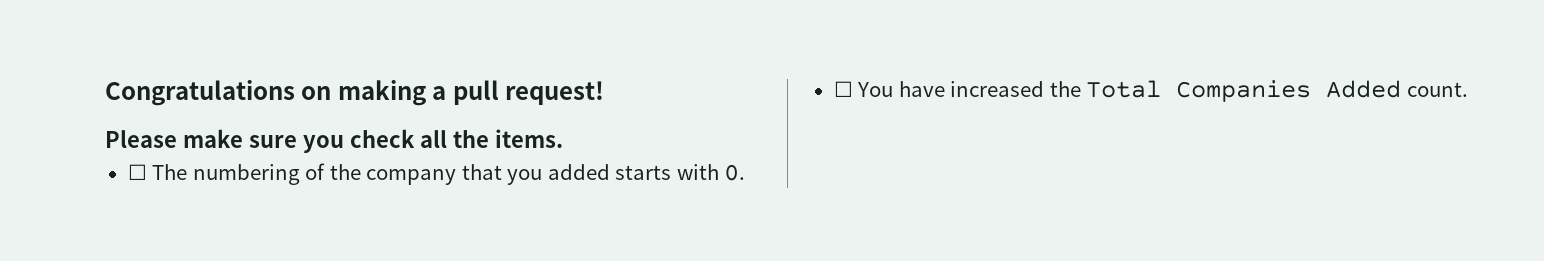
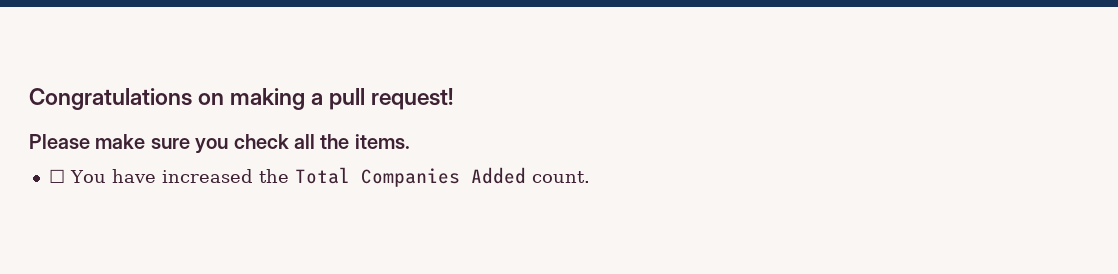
- ☐ The numbering of the company that you added starts with 0.

